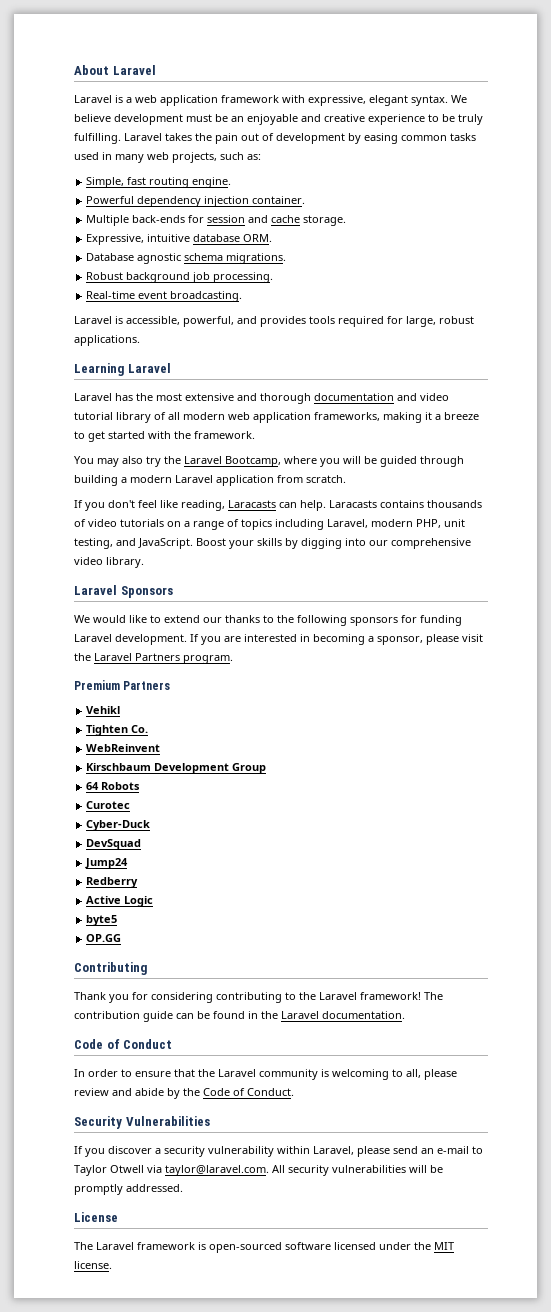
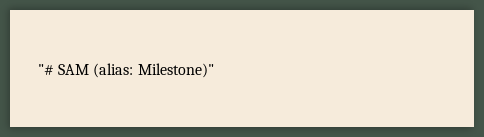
- About Laravel
- Laravel is a web application framework with expressive, elegant syntax. We believe development must be an enjoyable and creative experience to be truly fulfilling. Laravel takes the pain out of development by easing common tasks used in many web projects, such as:
- Simple, fast routing engine.
- Powerful dependency injection container.
- Multiple back-ends for session and cache storage.
- Expressive, intuitive database ORM.
- Database agnostic schema migrations.
- Robust background job processing.
- Real-time event broadcasting.
- Laravel is accessible, powerful, and provides tools required for large, robust applications.
- Learning Laravel
- Laravel has the most extensive and thorough documentation and video tutorial library of all modern web application frameworks, making it a breeze to get started with the framework.
- You may also try the Laravel Bootcamp, where you will be guided through building a modern Laravel application from scratch.
- If you don't feel like reading, Laracasts can help. Laracasts contains thousands of video tutorials on a range of topics including Laravel, modern PHP, unit testing, and JavaScript. Boost your skills by digging into our comprehensive video library.
- Laravel Sponsors
- We would like to extend our thanks to the following sponsors for funding Laravel development. If you are interested in becoming a sponsor, please visit the Laravel Partners program.
- Premium Partners
- Vehikl
- Tighten Co.
- WebReinvent
- Kirschbaum Development Group
- 64 Robots
- Curotec
- Cyber-Duck
- DevSquad
- Jump24
- Redberry
- Active Logic
- byte5
- OP.GG
- Contributing
- Thank you for considering contributing to the Laravel framework! The contribution guide can be found in the Laravel documentation.
- Code of Conduct
- In order to ensure that the Laravel community is welcoming to all, please review and abide by the Code of Conduct.
- Security Vulnerabilities
- If you discover a security vulnerability within Laravel, please send an e-mail to Taylor Otwell via taylor@laravel.com. All security vulnerabilities will be promptly addressed.
- License
- The Laravel framework is open-sourced software licensed under the MIT license.
+ "# SAM (alias: Milestone)"

